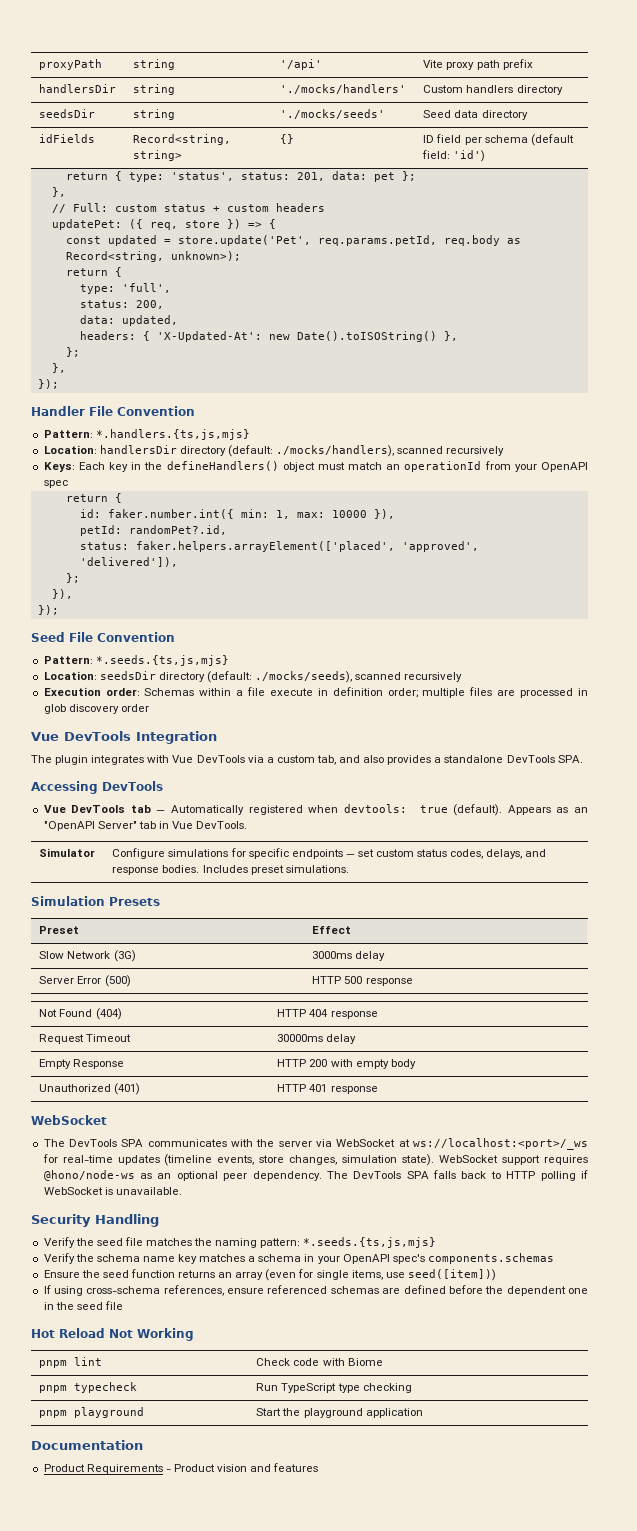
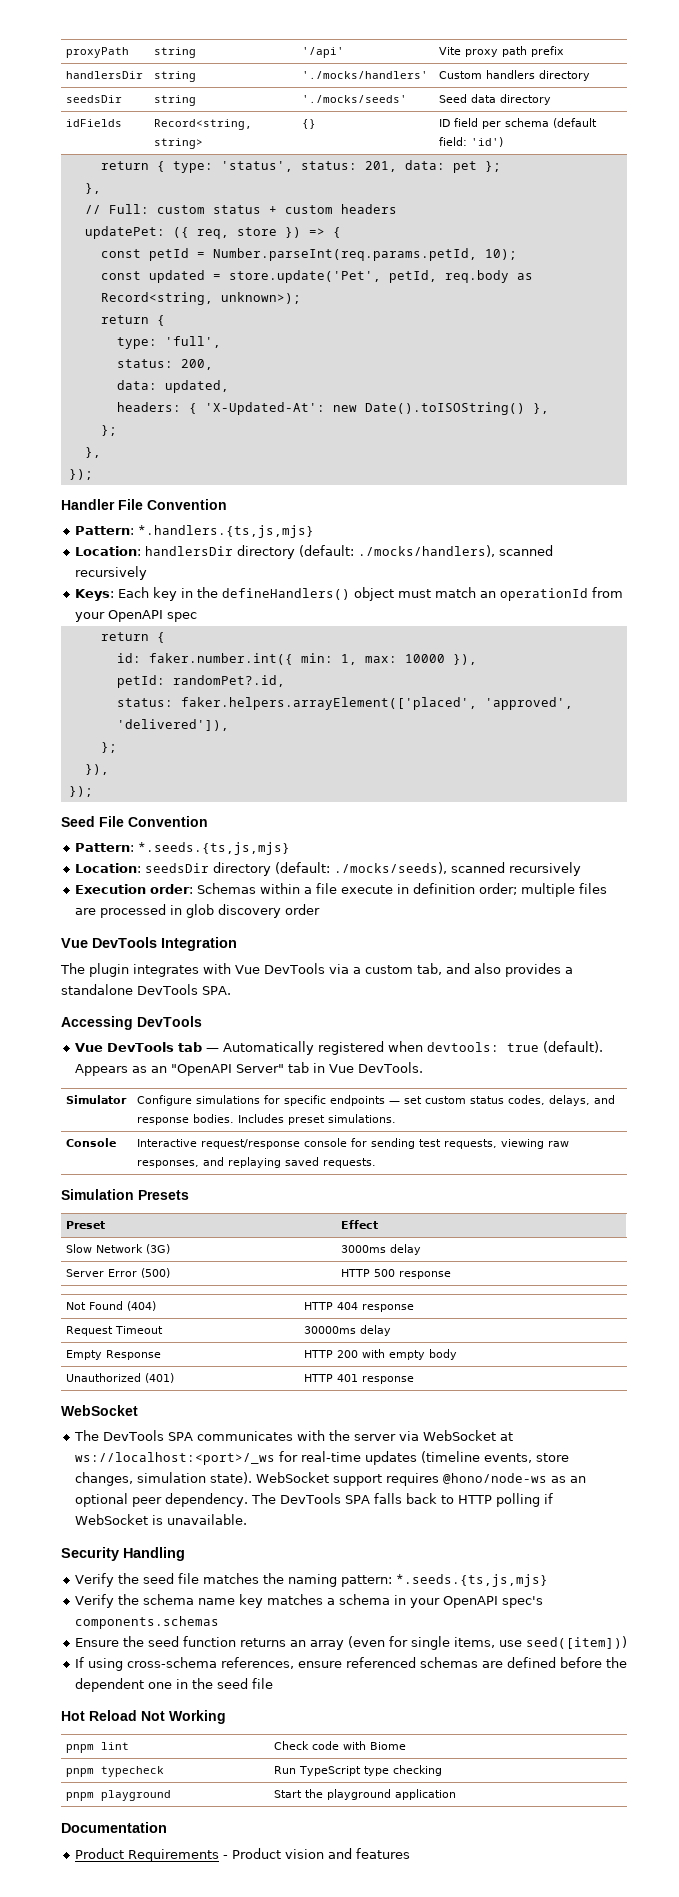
+ const petId = Number.parseInt(req.params.petId, 10);
- const updated = store.update('Pet', req.params.petId, req.body as Record<string, unknown>);
+ const updated = store.update('Pet', petId, req.body as Record<string, unknown>);
+ Console | Interactive request/response console for sending test requests, viewing raw responses, and replaying saved requests.

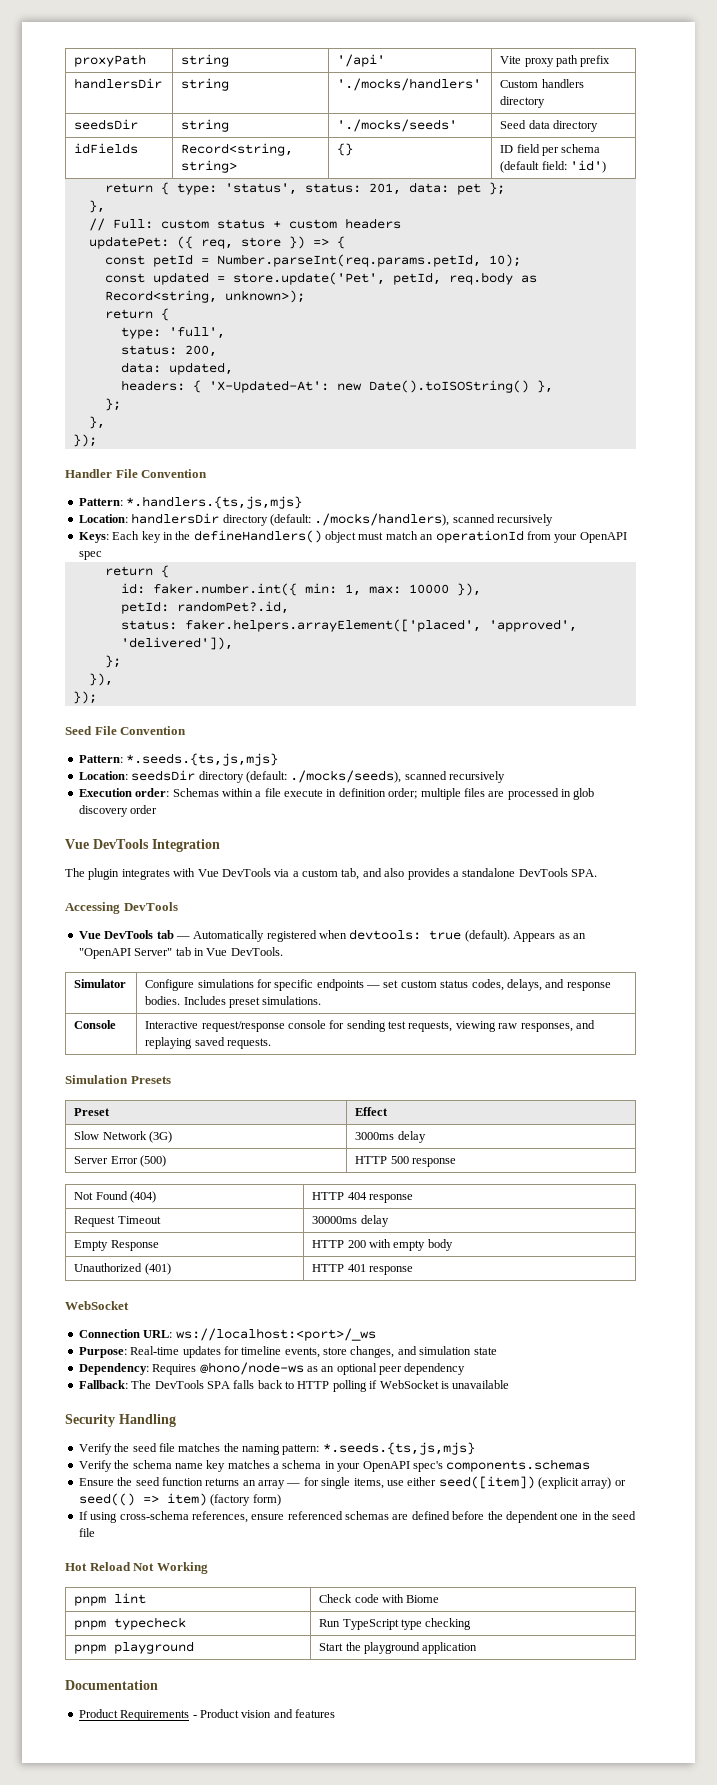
- The DevTools SPA communicates with the server via WebSocket at ws://localhost:<port>/_ws for real-time updates (timeline events, store changes, simulation state). WebSocket support requires @hono/node-ws as an optional peer dependency. The DevTools SPA falls back to HTTP polling if WebSocket is unavailable.
+ Connection URL: ws://localhost:<port>/_ws
+ Purpose: Real-time updates for timeline events, store changes, and simulation state
+ Dependency: Requires @hono/node-ws as an optional peer dependency
+ Fallback: The DevTools SPA falls back to HTTP polling if WebSocket is unavailable
- Ensure the seed function returns an array (even for single items, use seed([item]))
+ Ensure the seed function returns an array — for single items, use either seed([item]) (explicit array) or seed(() => item) (factory form)

